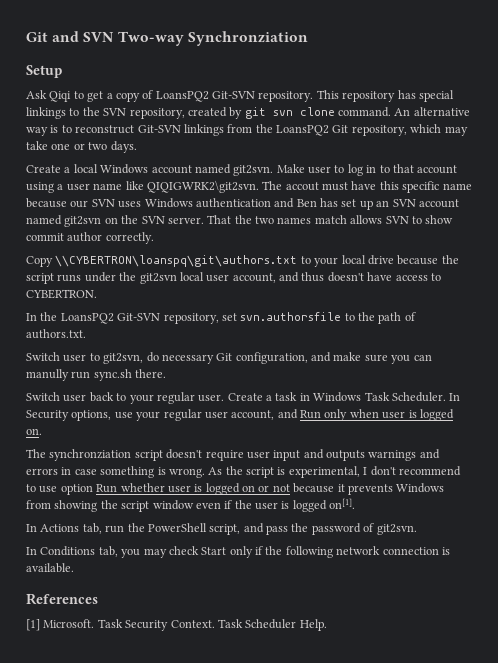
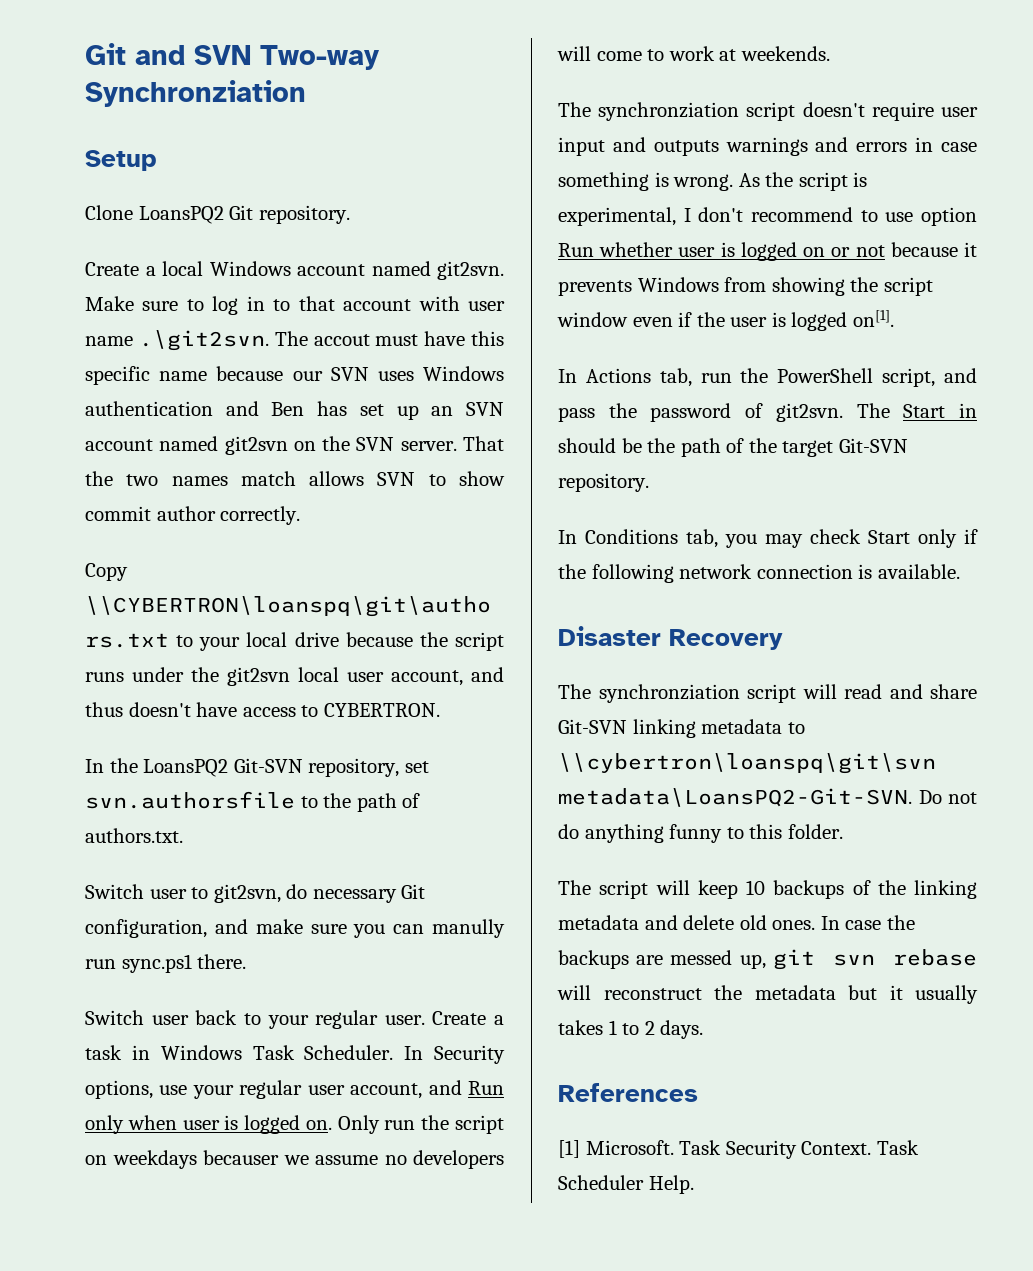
- Ask Qiqi to get a copy of LoansPQ2 Git-SVN repository. This repository has special linkings to the SVN repository, created by git svn clone command. An alternative way is to reconstruct Git-SVN linkings from the LoansPQ2 Git repository, which may take one or two days.
+ Clone LoansPQ2 Git repository.
- Make user to log in to that account using a user name like QIQIGWRK2\git2svn. The accout must have this specific name because our SVN uses Windows authentication and Ben has set up an SVN account named git2svn on the SVN server.
+ Make sure to log in to that account with user name .\git2svn. The accout must have this specific name because our SVN uses Windows authentication and Ben has set up an SVN account named git2svn on the SVN server.
- Switch user to git2svn, do necessary Git configuration, and make sure you can manully run sync.sh there.
+ Switch user to git2svn, do necessary Git configuration, and make sure you can manully run sync.ps1 there.
+ Only run the script on weekdays becauser we assume no developers will come to work at weekends.
+ The Start in should be the path of the target Git-SVN repository.
+ Disaster Recovery
+ The synchronziation script will read and share Git-SVN linking metadata to \\cybertron\loanspq\git\svn metadata\LoansPQ2-Git-SVN. Do not do anything funny to this folder.
+ The script will keep 10 backups of the linking metadata and delete old ones. In case the backups are messed up, git svn rebase will reconstruct the metadata but it usually takes 1 to 2 days.

